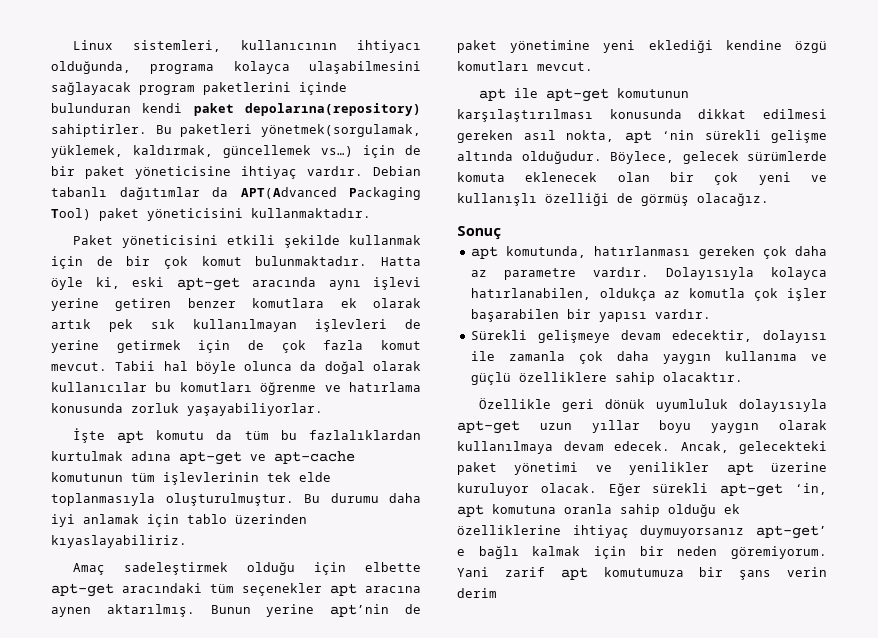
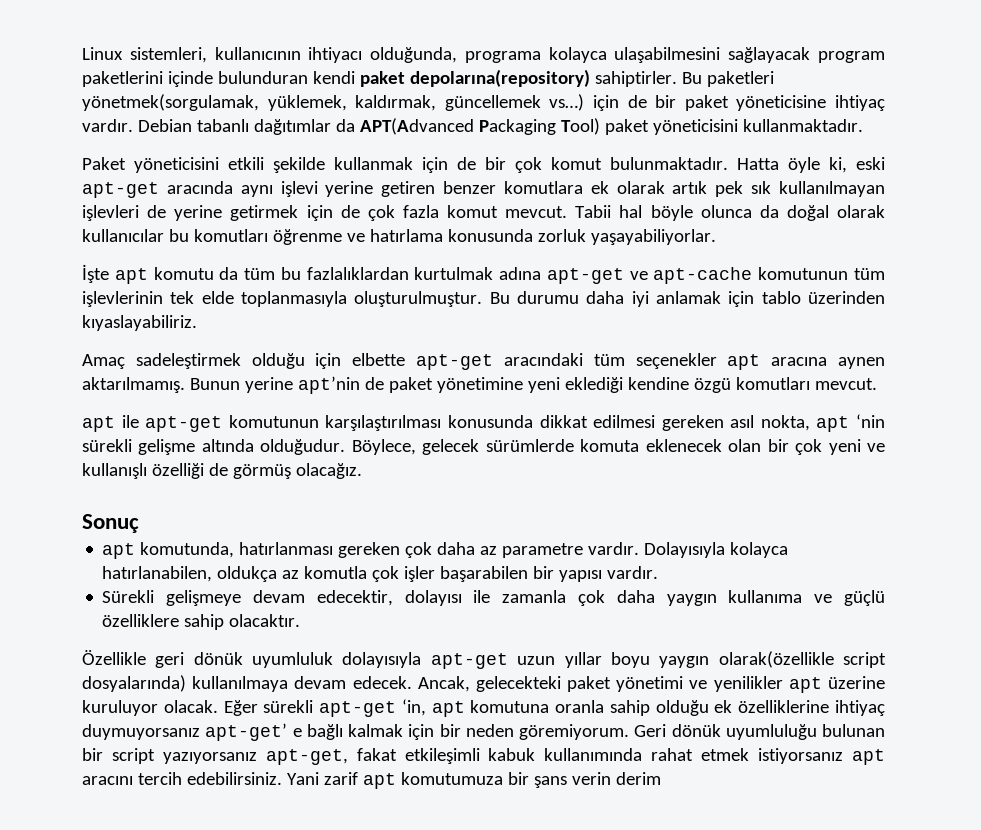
- Amaç sadeleştirmek olduğu için elbette apt-get aracındaki tüm seçenekler apt aracına aynen aktarılmış.
+ Amaç sadeleştirmek olduğu için elbette apt-get aracındaki tüm seçenekler apt aracına aynen aktarılmamış.
- Özellikle geri dönük uyumluluk dolayısıyla apt-get uzun yıllar boyu yaygın olarak kullanılmaya devam edecek.
+ Özellikle geri dönük uyumluluk dolayısıyla apt-get uzun yıllar boyu yaygın olarak(özellikle script dosyalarında) kullanılmaya devam edecek.
+ Geri dönük uyumluluğu bulunan bir script yazıyorsanız apt-get, fakat etkileşimli kabuk kullanımında rahat etmek istiyorsanız apt aracını tercih edebilirsiniz.

